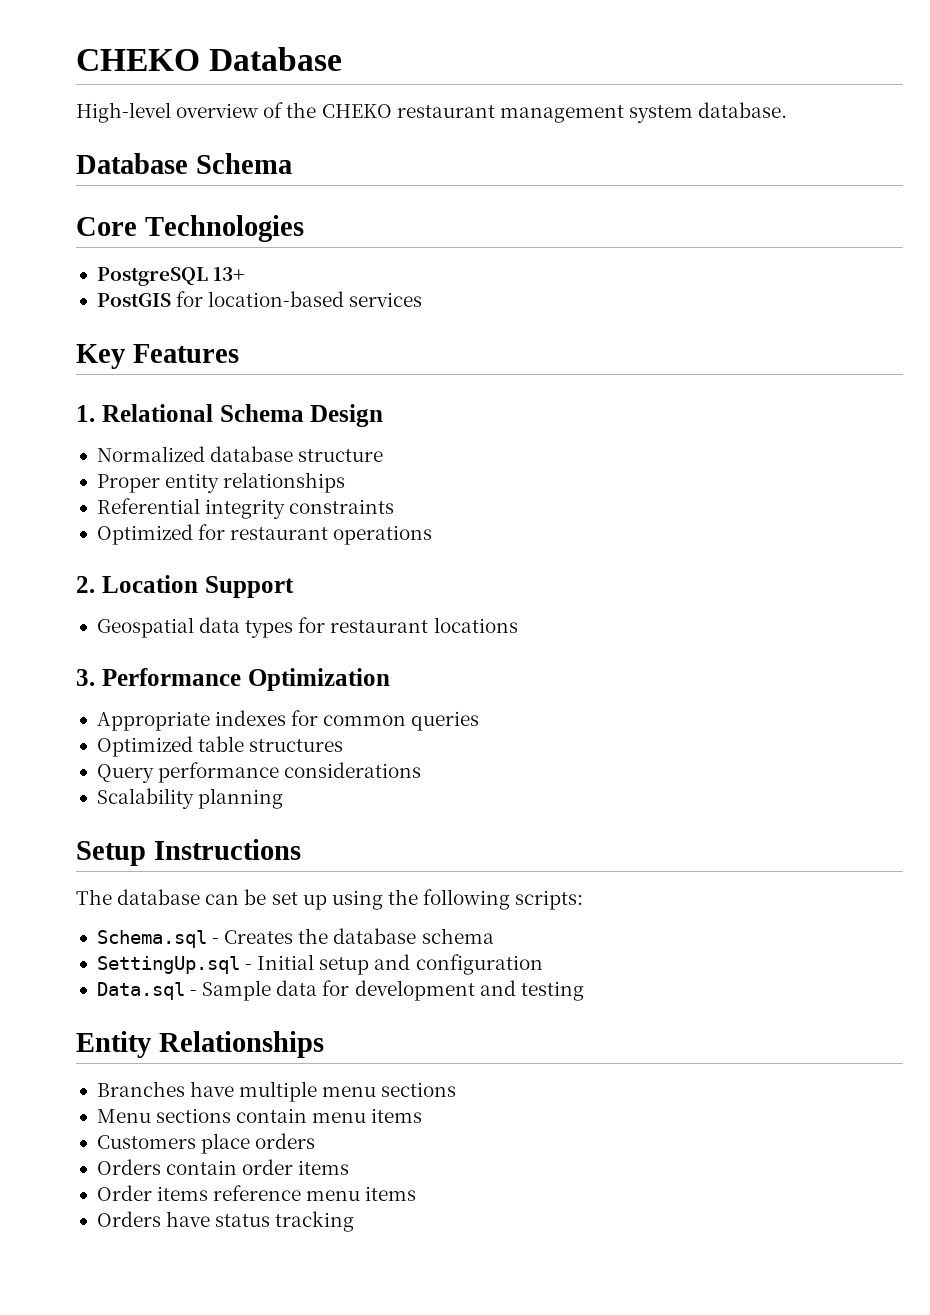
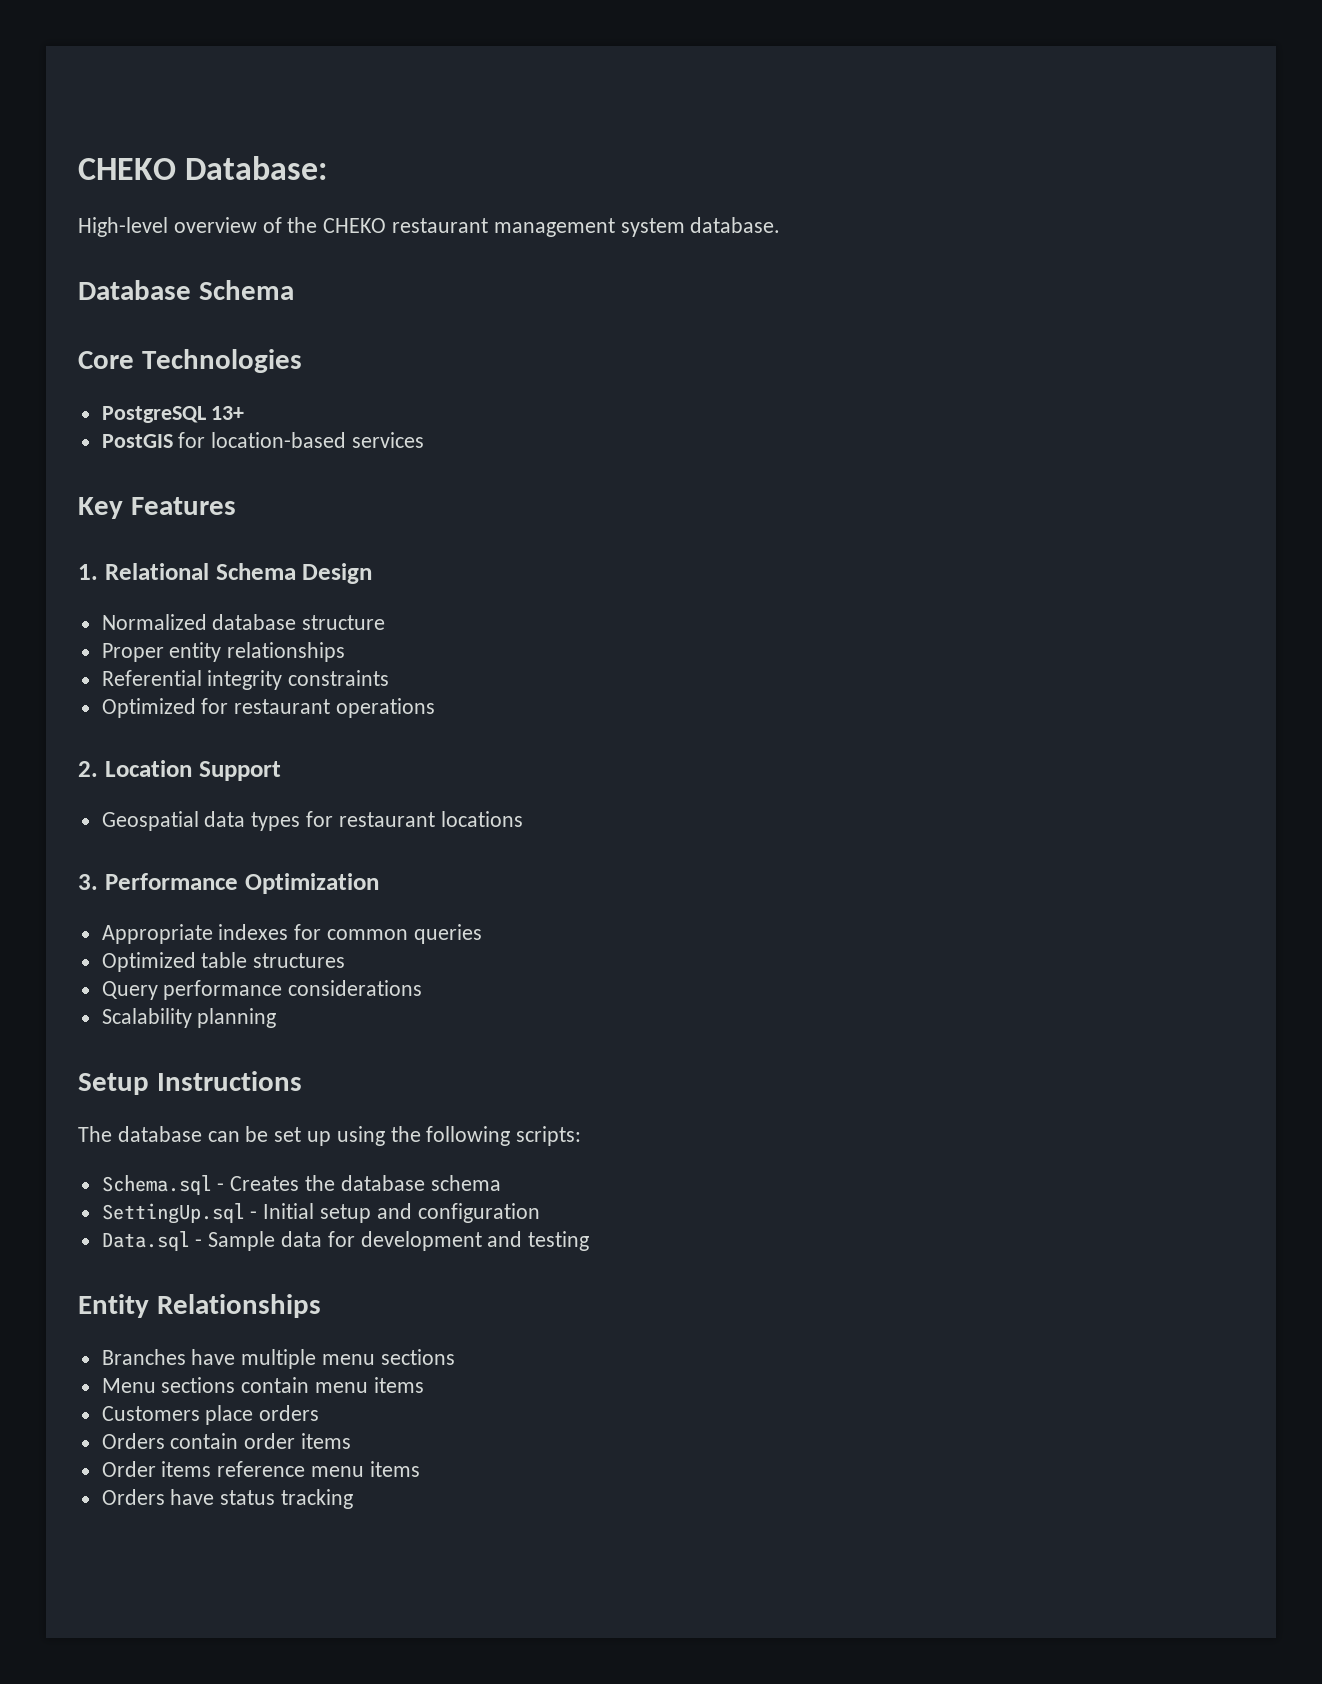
- CHEKO Database
+ CHEKO Database:

